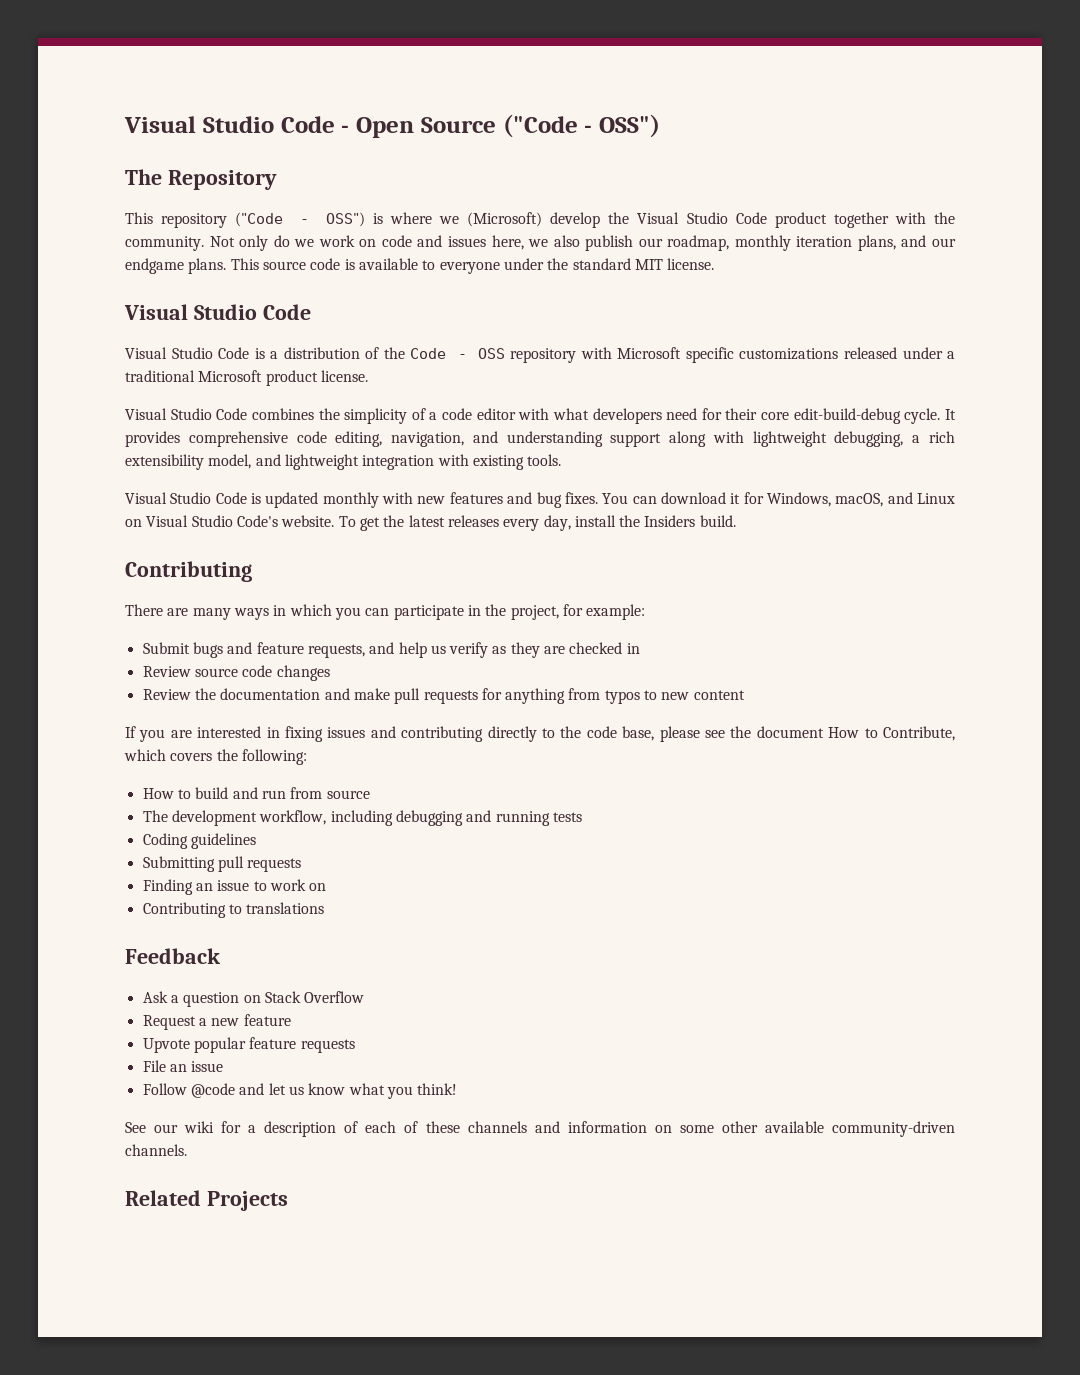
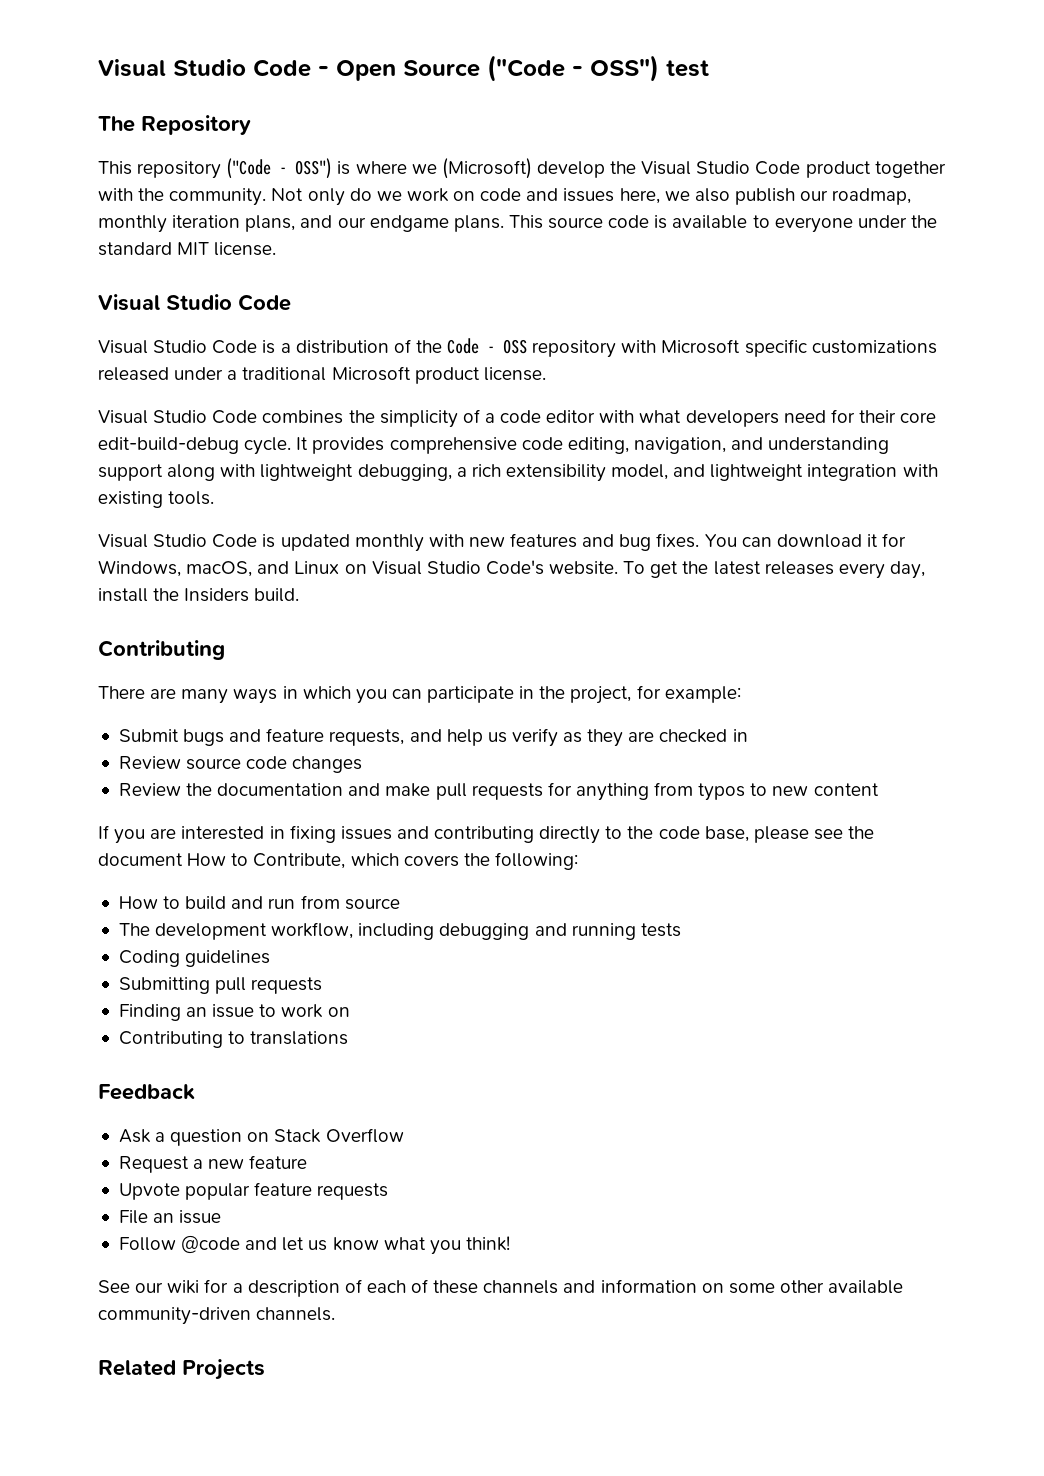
- Visual Studio Code - Open Source ("Code - OSS")
+ Visual Studio Code - Open Source ("Code - OSS") test

